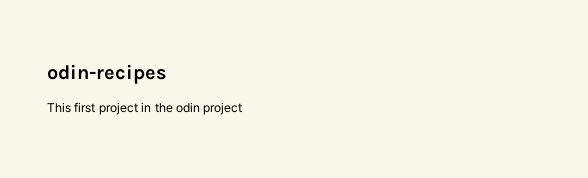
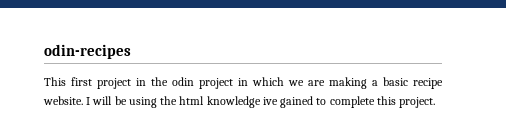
- This first project in the odin project
+ This first project in the odin project in which we are making a basic recipe website. I will be using the html knowledge ive gained to complete this project.

